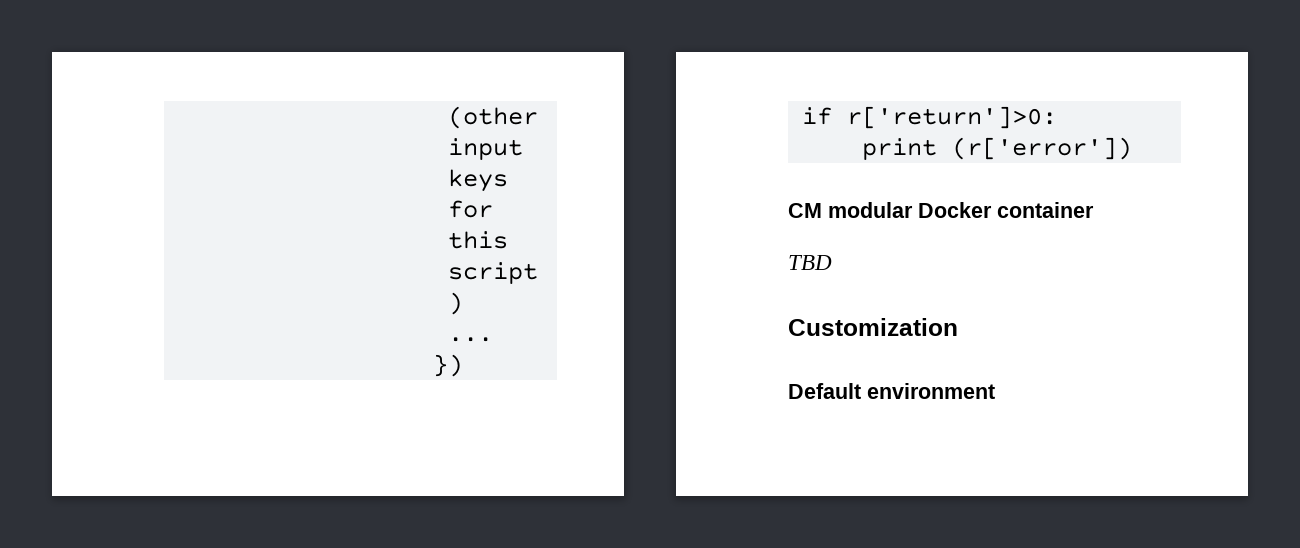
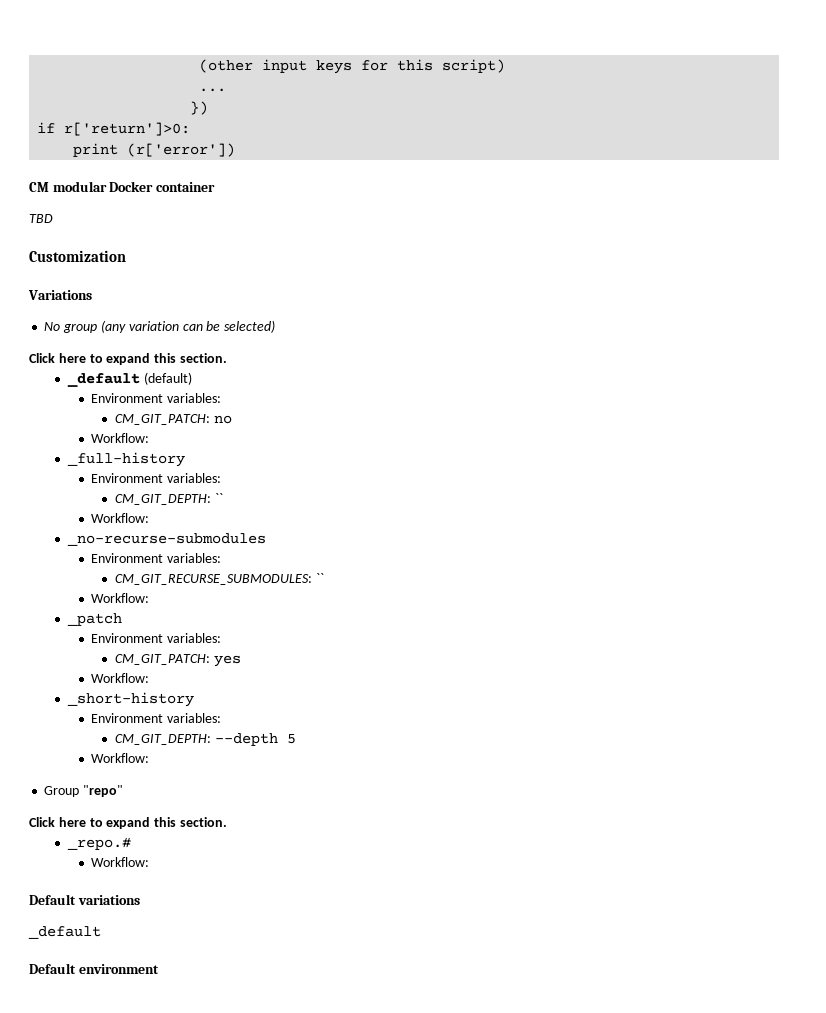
+ Variations
+ No group (any variation can be selected)
+ Click here to expand this section.
+ _default (default)
+ Environment variables:
+ CM_GIT_PATCH: no
+ Workflow:
+ _full-history
+ Environment variables:
+ CM_GIT_DEPTH: ``
+ Workflow:
+ _no-recurse-submodules
+ Environment variables:
+ CM_GIT_RECURSE_SUBMODULES: ``
+ Workflow:
+ _patch
+ Environment variables:
+ CM_GIT_PATCH: yes
+ Workflow:
+ _short-history
+ Environment variables:
+ CM_GIT_DEPTH: --depth 5
+ Workflow:
+ Group "repo"
+ Click here to expand this section.
+ _repo.#
+ Workflow:
+ Default variations
+ _default

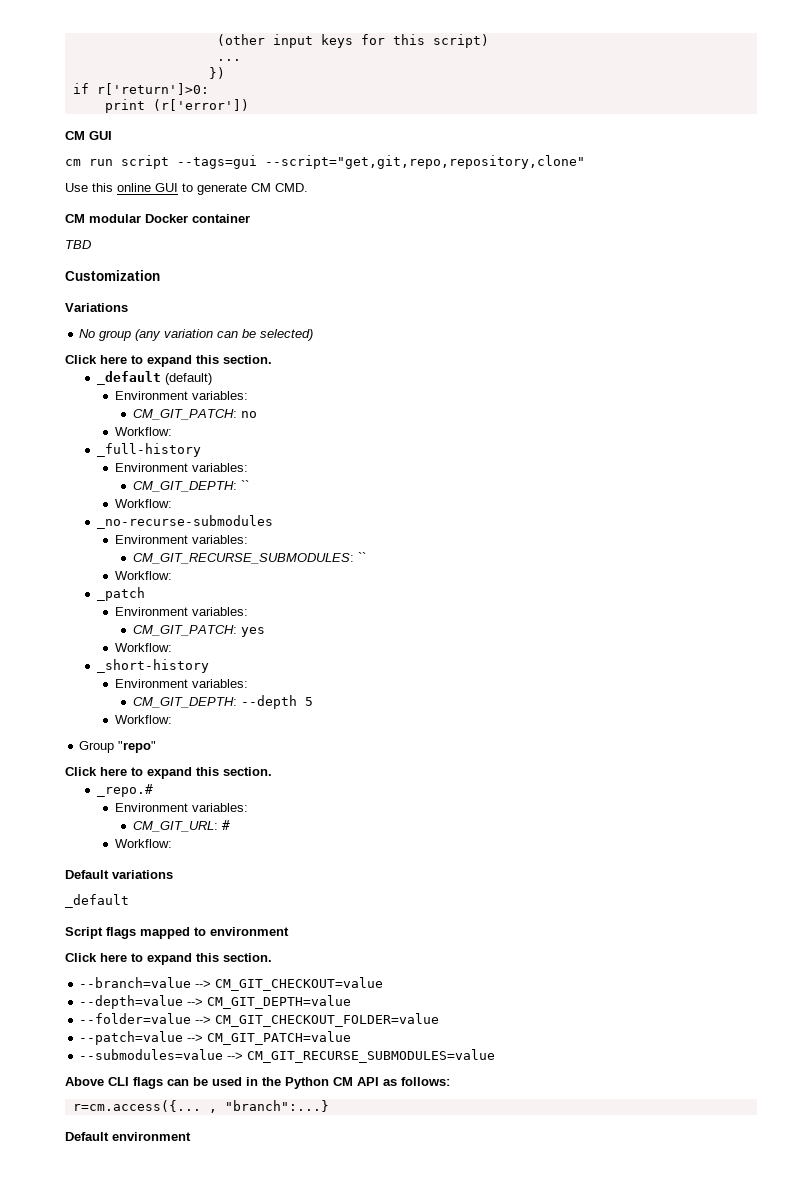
+ CM GUI
+ cm run script --tags=gui --script="get,git,repo,repository,clone"
+ Use this online GUI to generate CM CMD.
  _repo.#
+ Environment variables:
+ CM_GIT_URL: #
+ Script flags mapped to environment
+ Click here to expand this section.
+ --branch=value --> CM_GIT_CHECKOUT=value
+ --depth=value --> CM_GIT_DEPTH=value
+ --folder=value --> CM_GIT_CHECKOUT_FOLDER=value
+ --patch=value --> CM_GIT_PATCH=value
+ --submodules=value --> CM_GIT_RECURSE_SUBMODULES=value
+ Above CLI flags can be used in the Python CM API as follows:
+ r=cm.access({... , "branch":...}

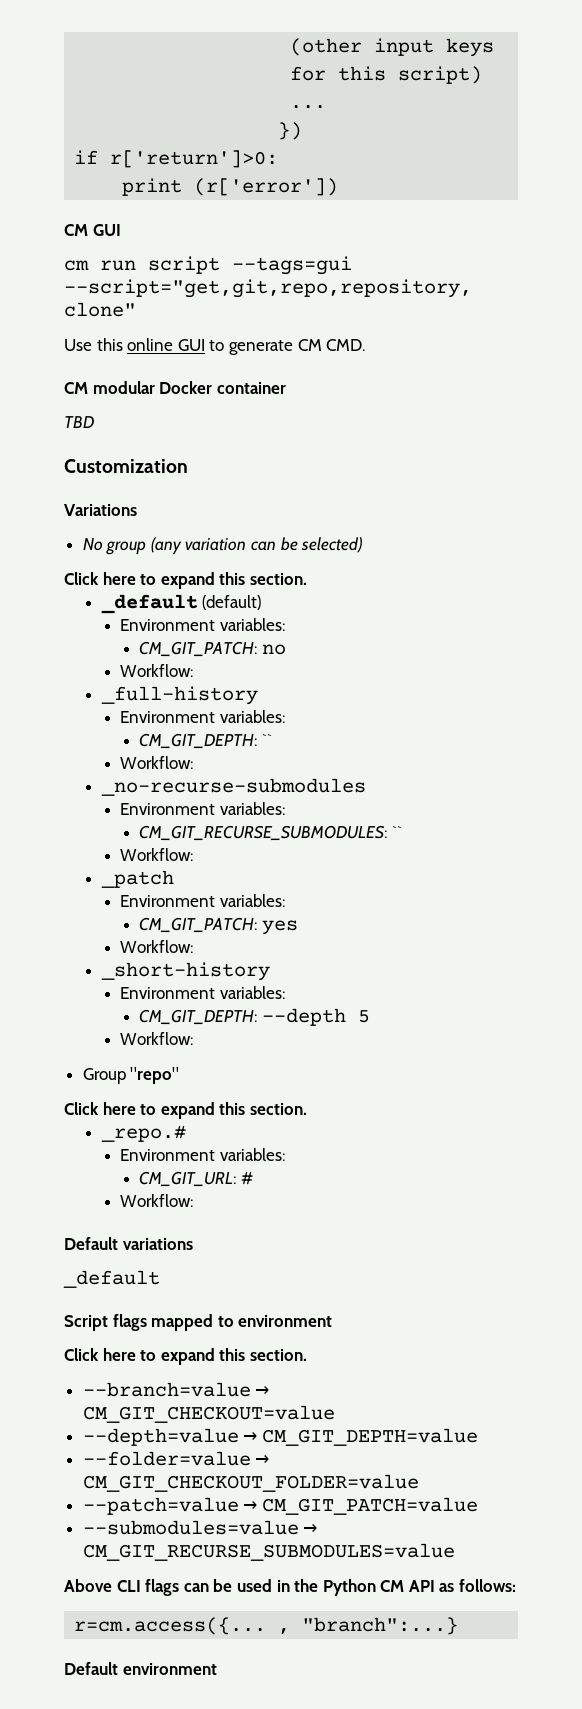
- --branch=value --> CM_GIT_CHECKOUT=value
+ --branch=value → CM_GIT_CHECKOUT=value
- --depth=value --> CM_GIT_DEPTH=value
+ --depth=value → CM_GIT_DEPTH=value
- --folder=value --> CM_GIT_CHECKOUT_FOLDER=value
+ --folder=value → CM_GIT_CHECKOUT_FOLDER=value
- --patch=value --> CM_GIT_PATCH=value
+ --patch=value → CM_GIT_PATCH=value
- --submodules=value --> CM_GIT_RECURSE_SUBMODULES=value
+ --submodules=value → CM_GIT_RECURSE_SUBMODULES=value

